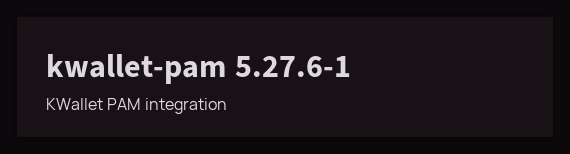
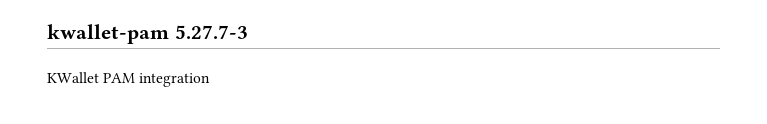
- kwallet-pam 5.27.6-1
+ kwallet-pam 5.27.7-3

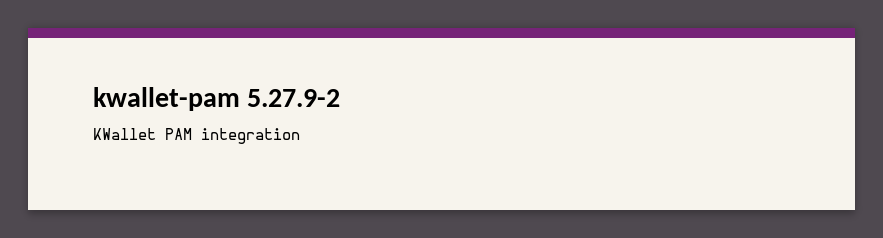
- kwallet-pam 5.27.7-3
+ kwallet-pam 5.27.9-2

